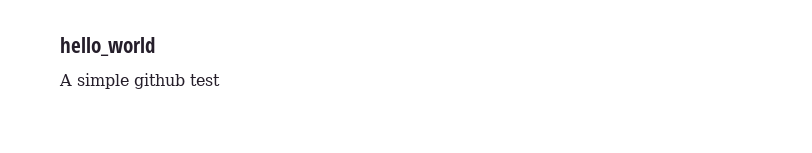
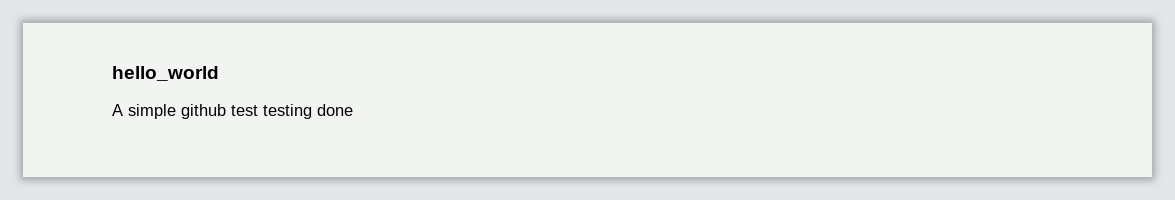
- A simple github test
+ A simple github test testing done

